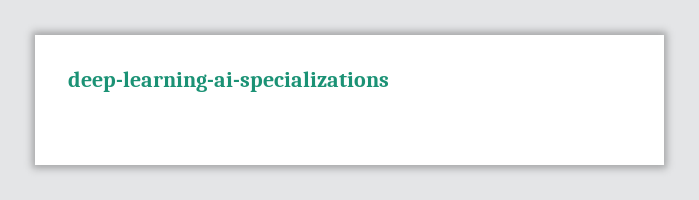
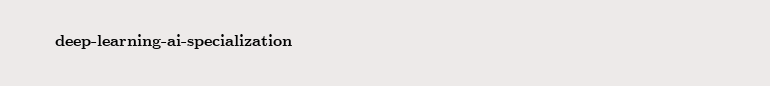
- deep-learning-ai-specializations
+ deep-learning-ai-specialization

